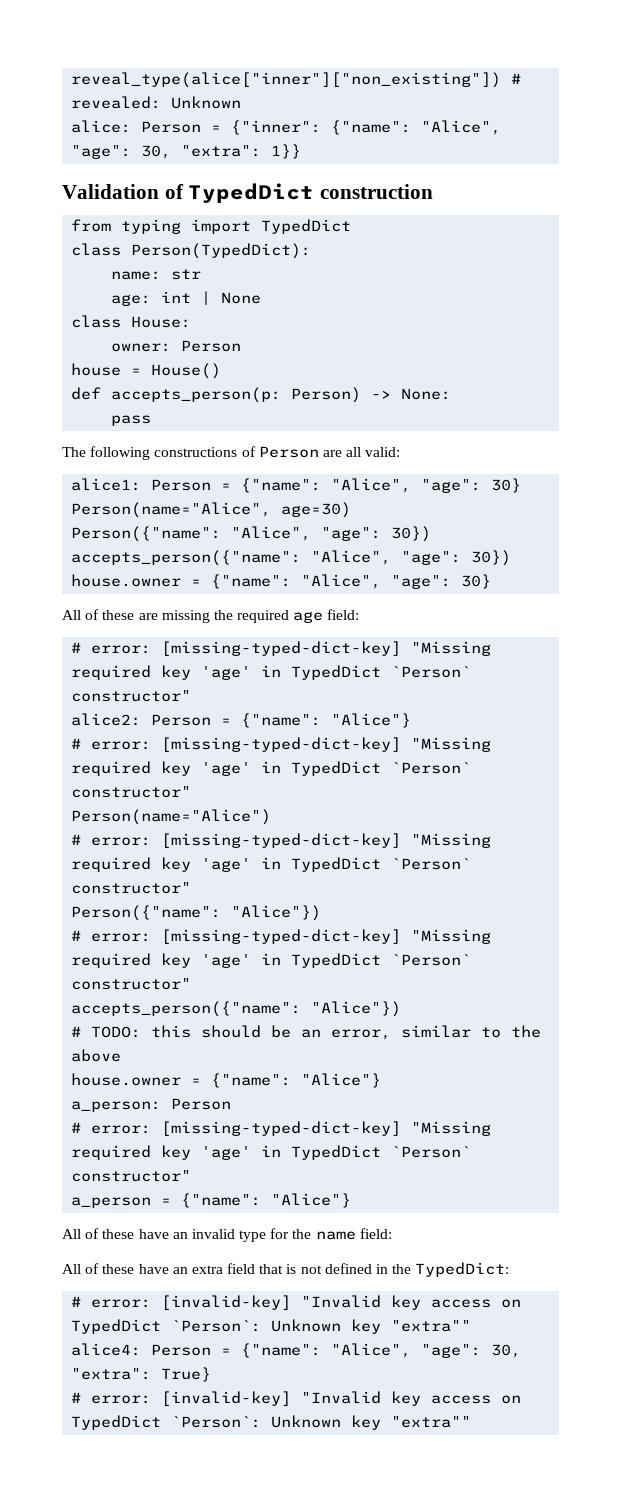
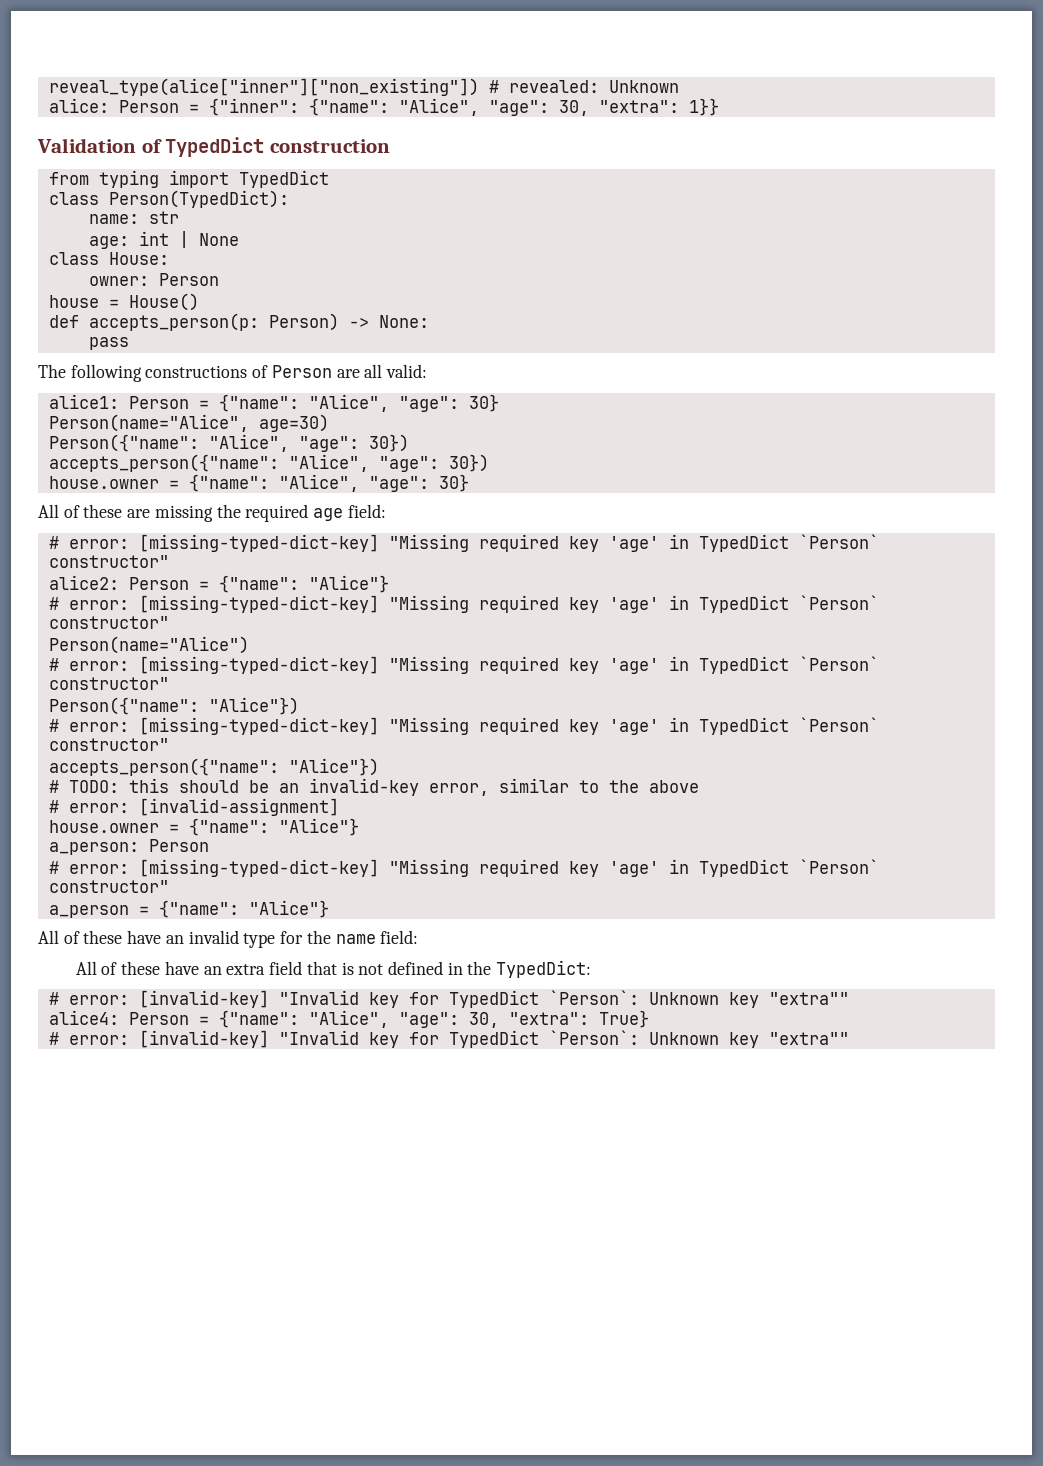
- # TODO: this should be an error, similar to the above
+ # TODO: this should be an invalid-key error, similar to the above
+ # error: [invalid-assignment]
  All of these have an extra field that is not defined in the TypedDict:
- # error: [invalid-key] "Invalid key access on TypedDict `Person`: Unknown key "extra""
+ # error: [invalid-key] "Invalid key for TypedDict `Person`: Unknown key "extra""
  alice4: Person = {"name": "Alice", "age": 30, "extra": True}
- # error: [invalid-key] "Invalid key access on TypedDict `Person`: Unknown key "extra""
+ # error: [invalid-key] "Invalid key for TypedDict `Person`: Unknown key "extra""

